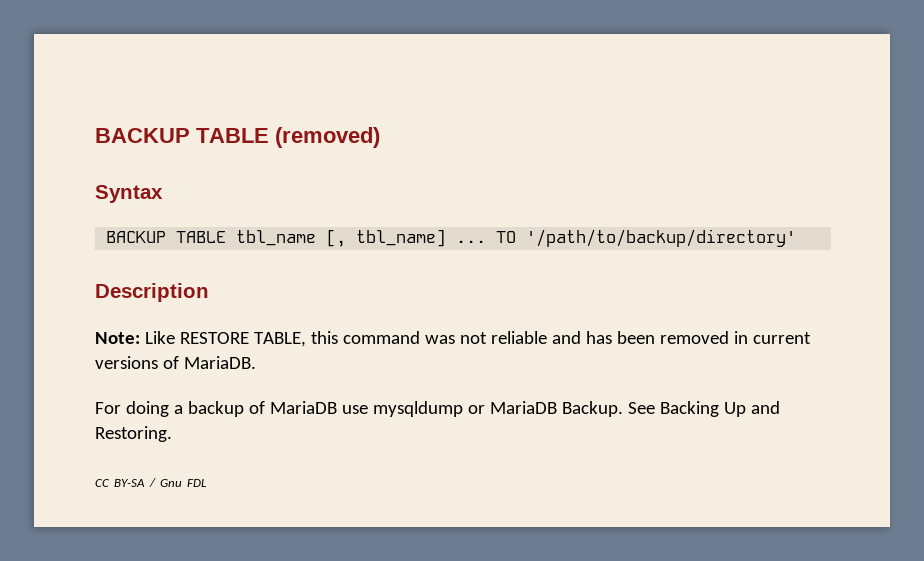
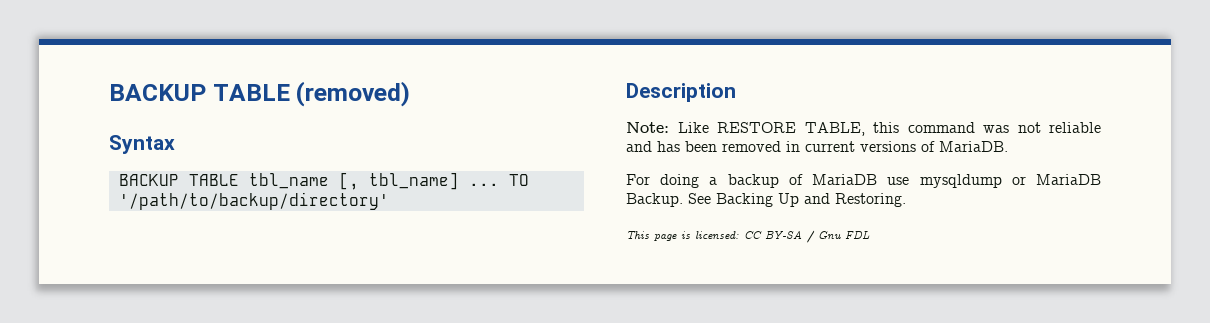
- CC BY-SA / Gnu FDL
+ This page is licensed: CC BY-SA / Gnu FDL

